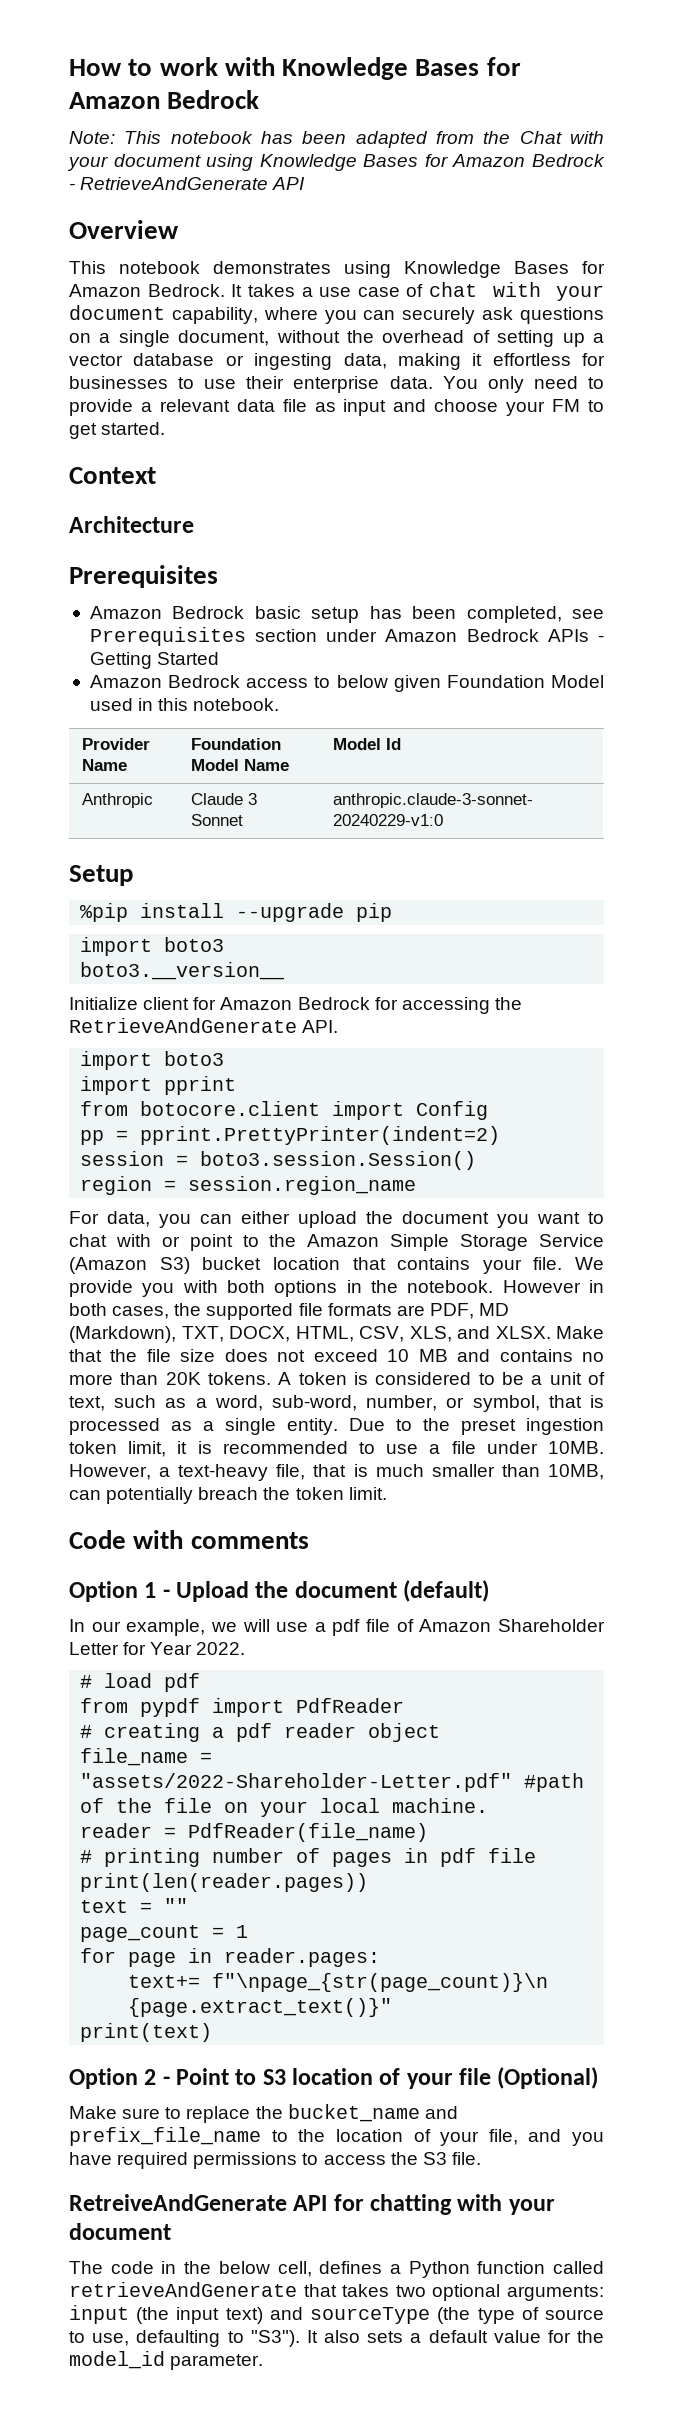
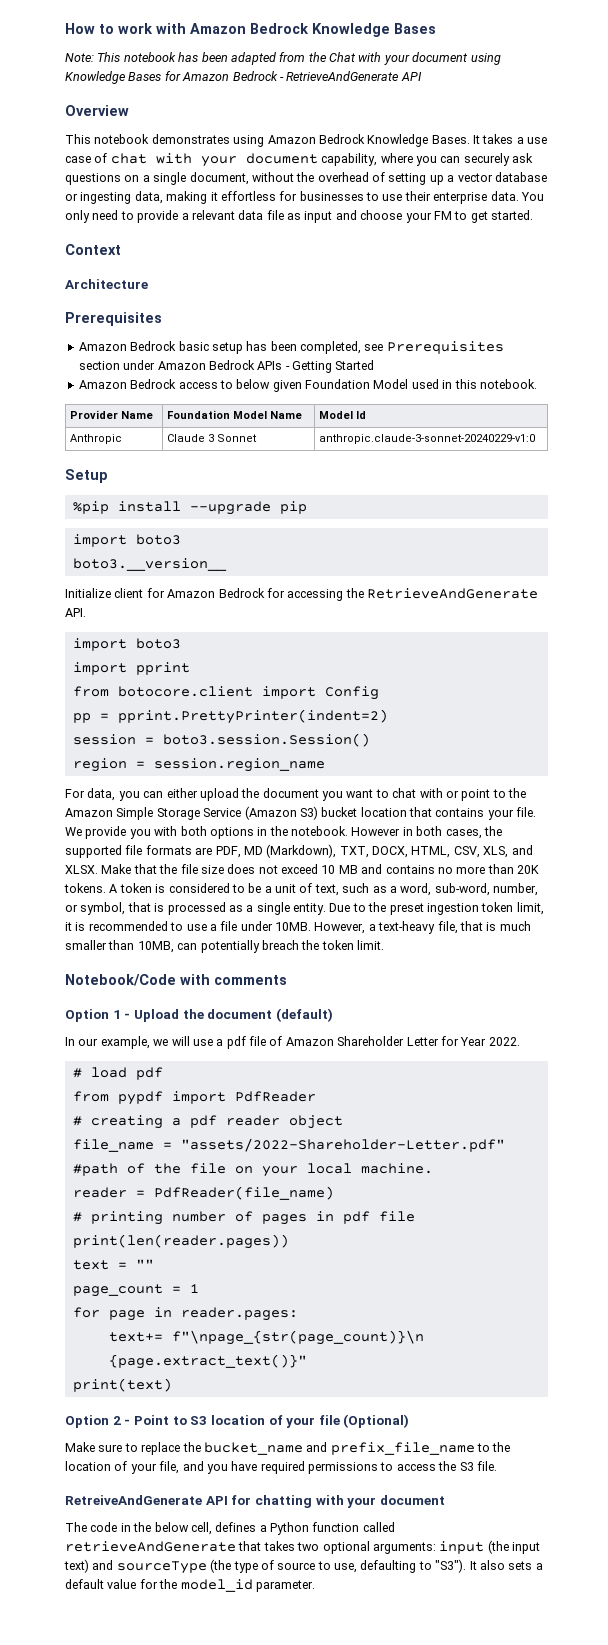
- How to work with Knowledge Bases for Amazon Bedrock
+ How to work with Amazon Bedrock Knowledge Bases
- This notebook demonstrates using Knowledge Bases for Amazon Bedrock.
+ This notebook demonstrates using Amazon Bedrock Knowledge Bases.
- Code with comments
+ Notebook/Code with comments

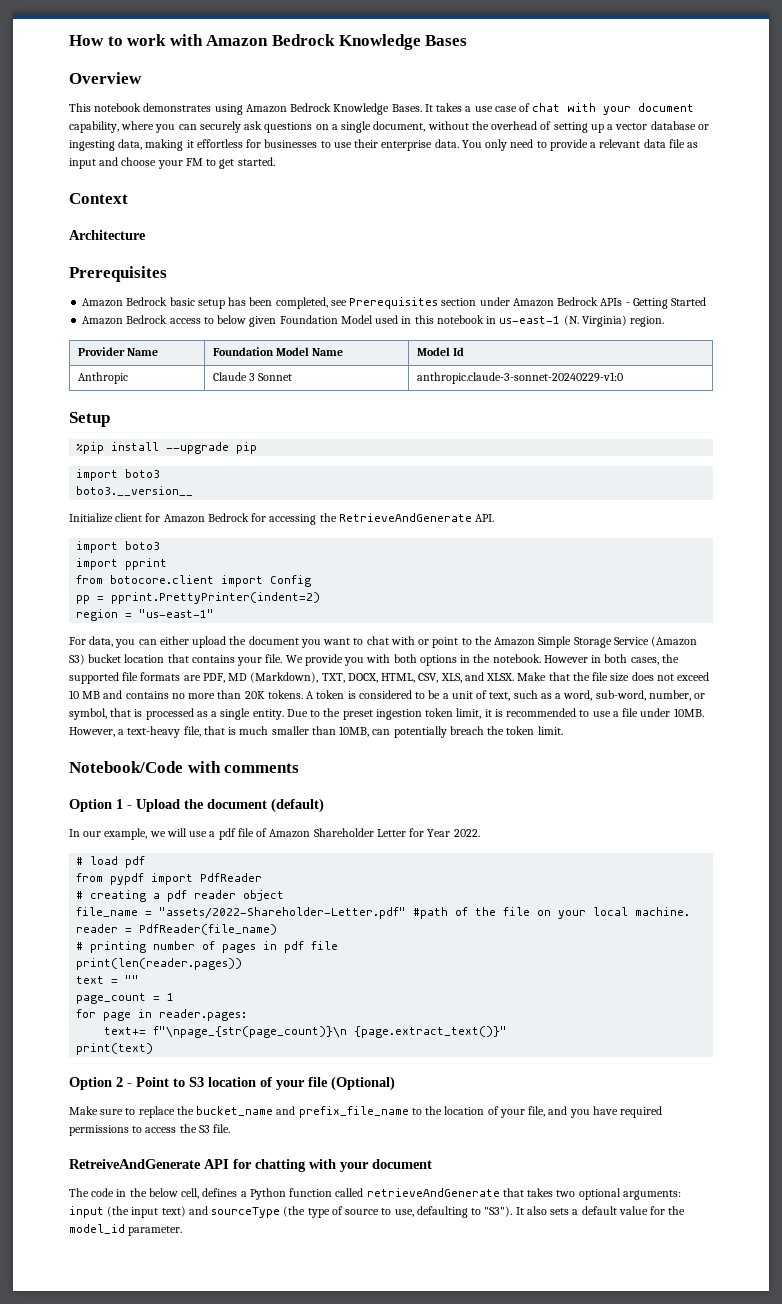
- Note: This notebook has been adapted from the Chat with your document using Knowledge Bases for Amazon Bedrock - RetrieveAndGenerate API
- Amazon Bedrock access to below given Foundation Model used in this notebook.
+ Amazon Bedrock access to below given Foundation Model used in this notebook in us-east-1 (N. Virginia) region.
- session = boto3.session.Session()
- region = session.region_name
+ region = "us-east-1"

